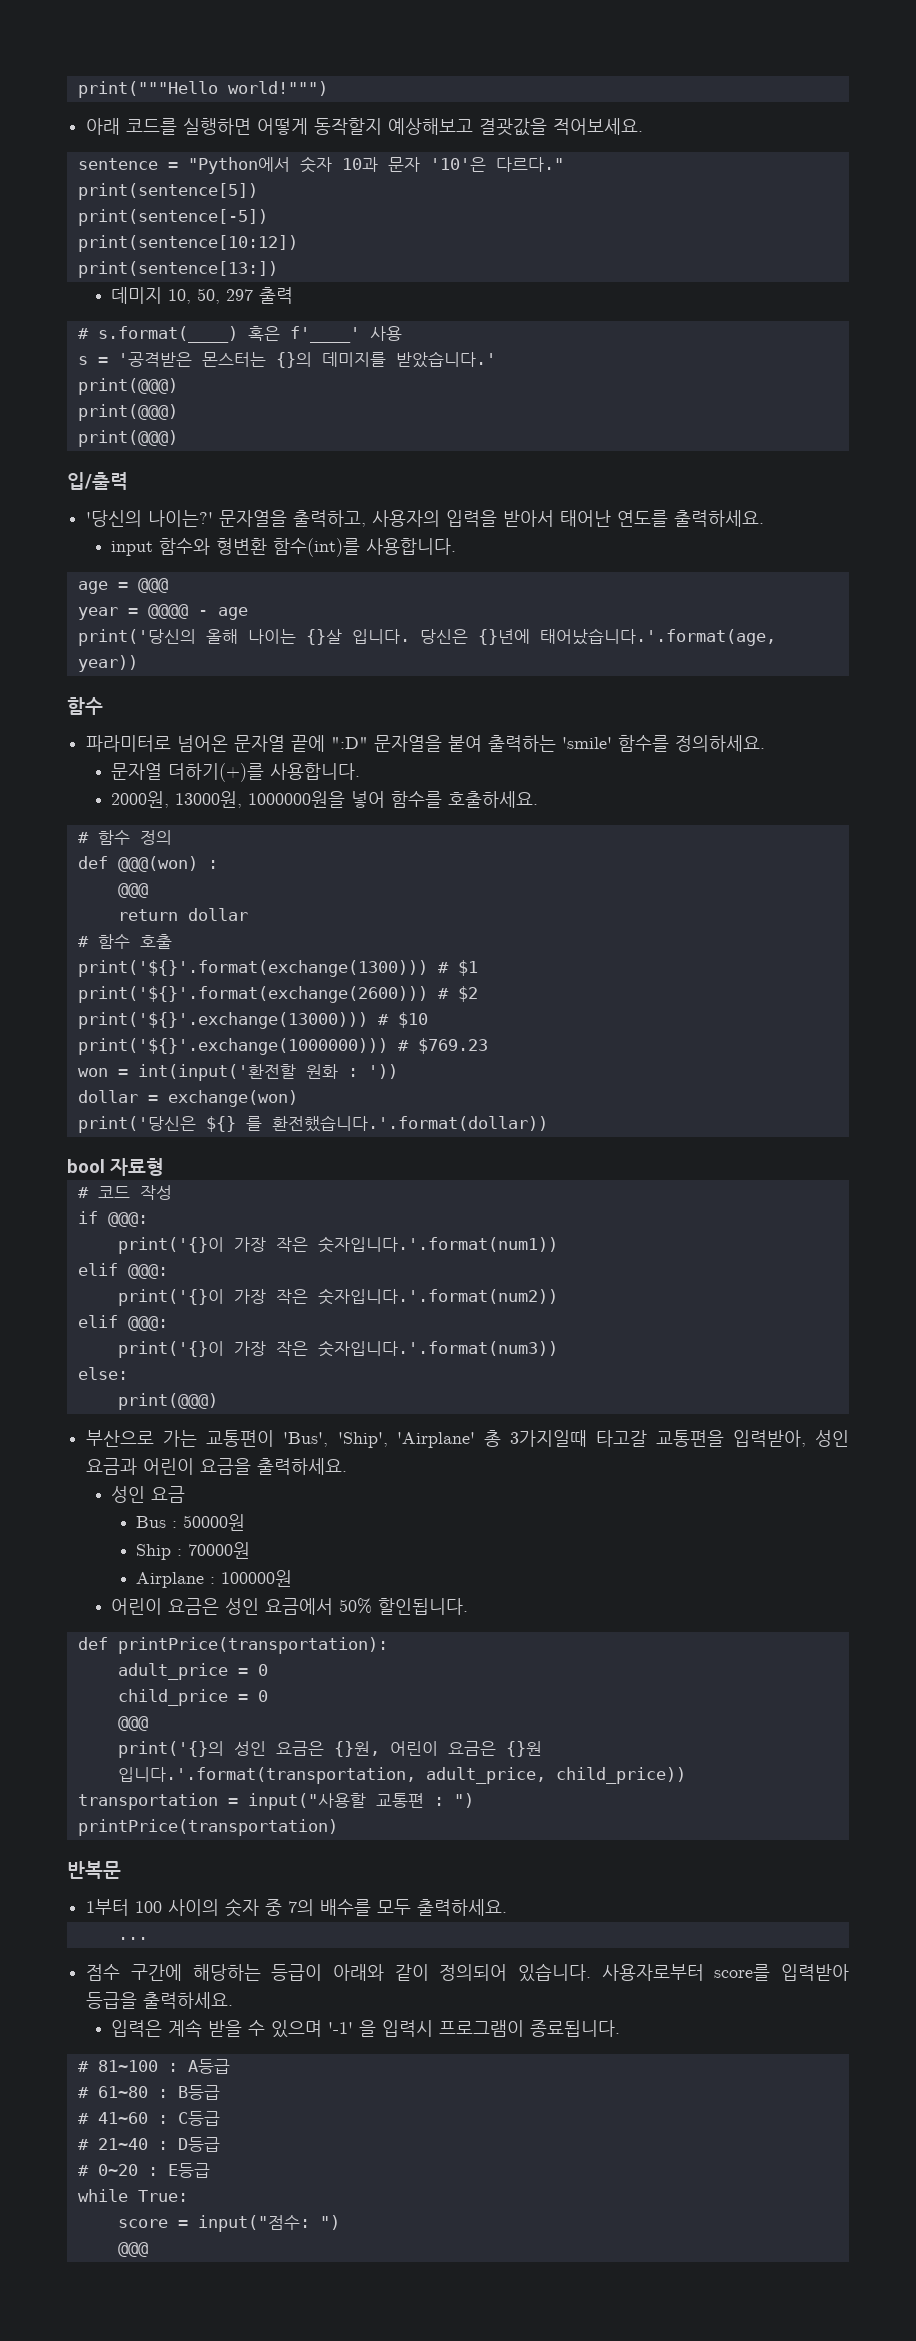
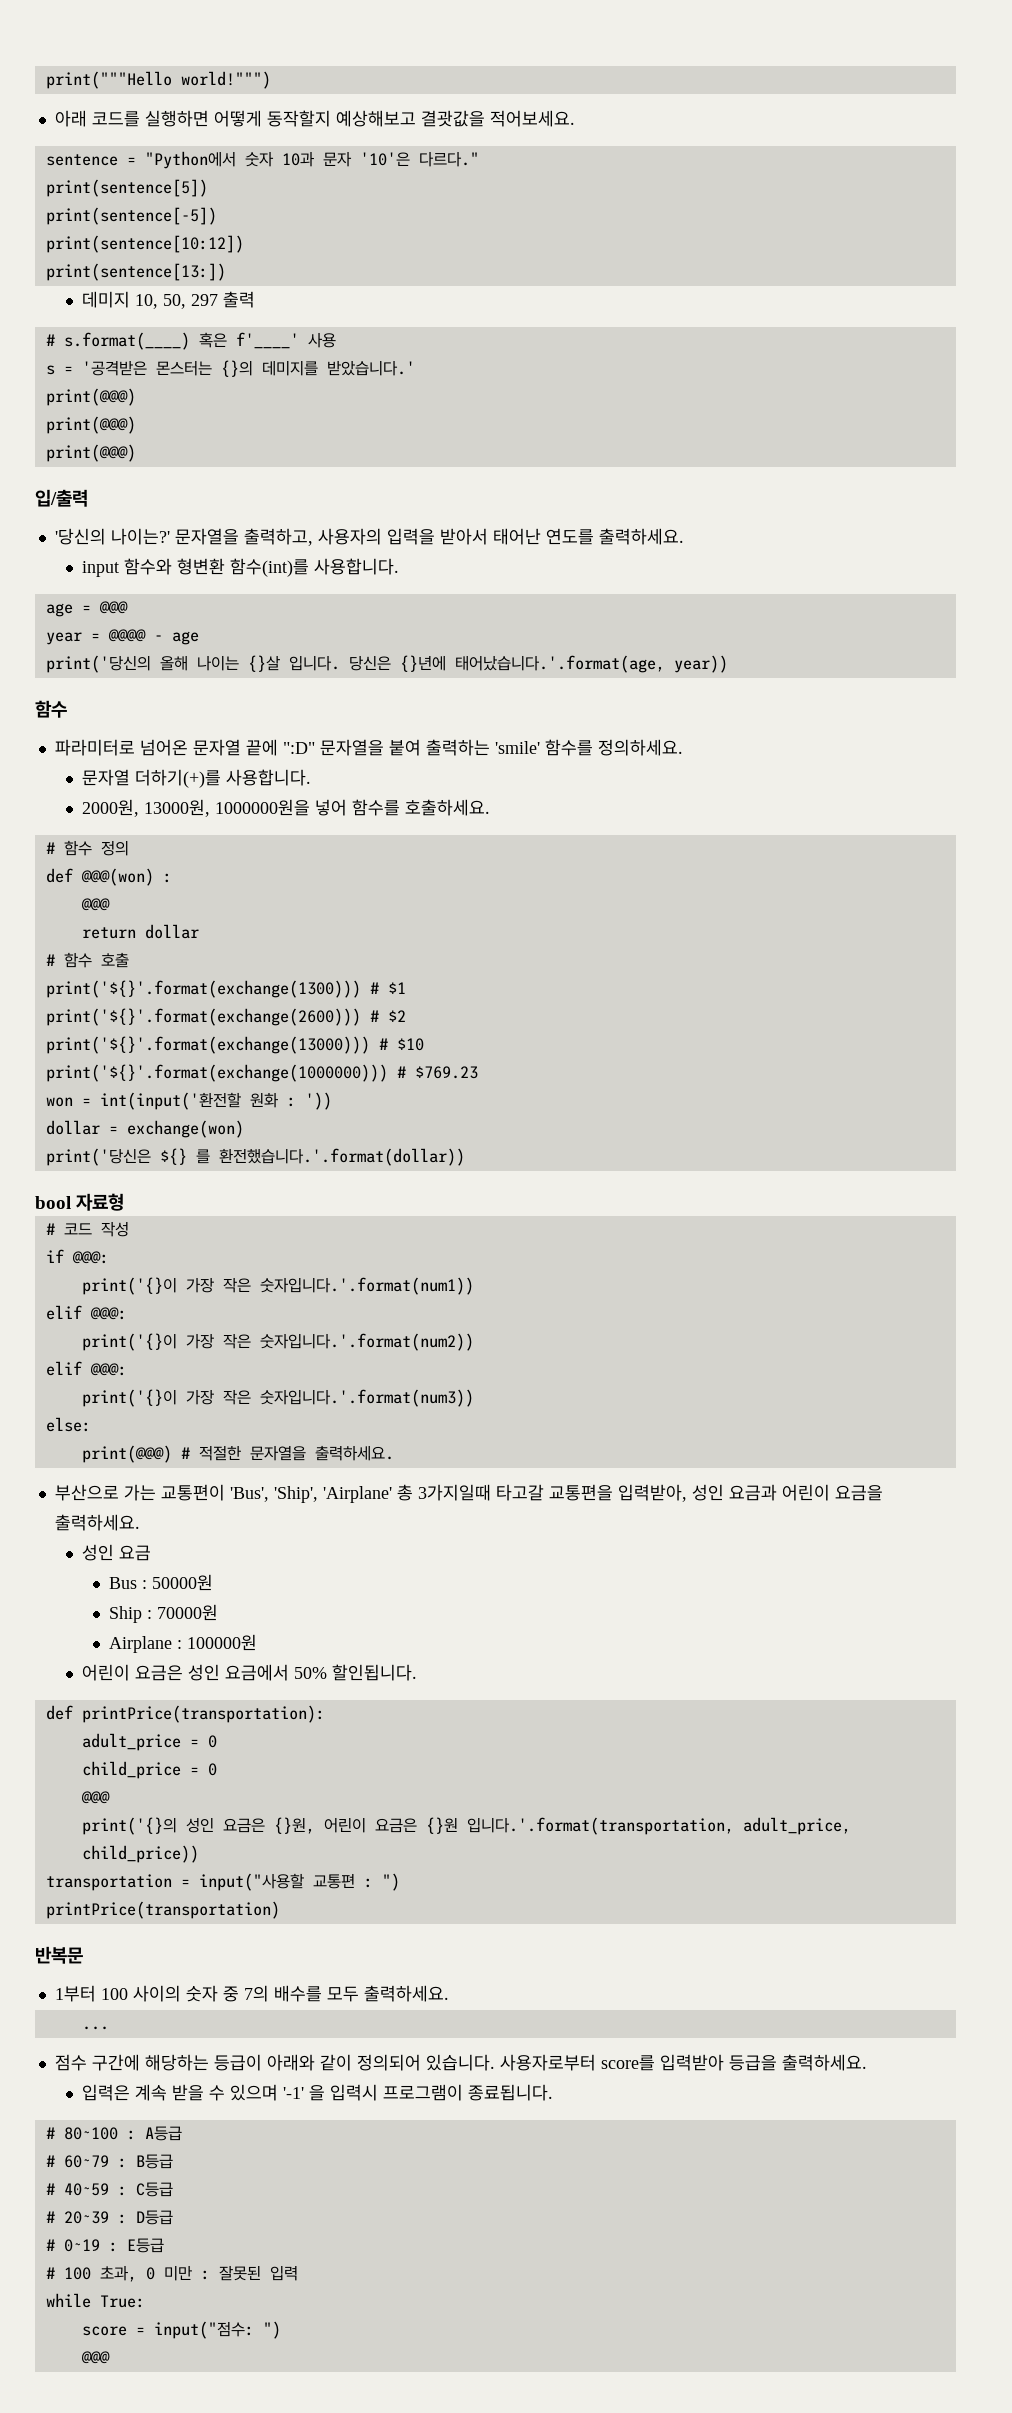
- print('${}'.exchange(13000))) # $10
+ print('${}'.format(exchange(13000))) # $10
- print('${}'.exchange(1000000))) # $769.23
+ print('${}'.format(exchange(1000000))) # $769.23
  else:
- print(@@@)
+ print(@@@) # 적절한 문자열을 출력하세요.
- # 81~100 : A등급
+ # 80~100 : A등급
- # 61~80 : B등급
+ # 60~79 : B등급
- # 41~60 : C등급
+ # 40~59 : C등급
- # 21~40 : D등급
+ # 20~39 : D등급
- # 0~20 : E등급
+ # 0~19 : E등급
+ # 100 초과, 0 미만 : 잘못된 입력

